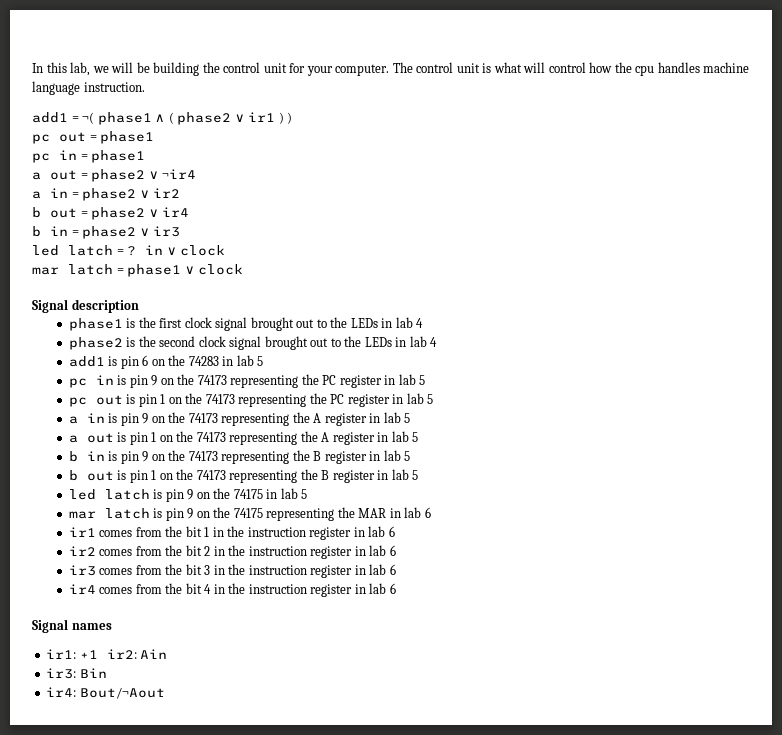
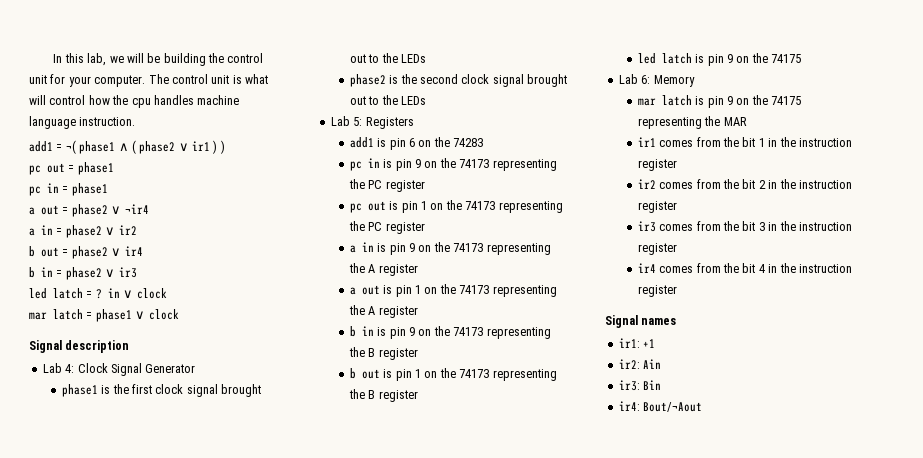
+ Lab 4: Clock Signal Generator
- phase1 is the first clock signal brought out to the LEDs in lab 4
+ phase1 is the first clock signal brought out to the LEDs
- phase2 is the second clock signal brought out to the LEDs in lab 4
+ phase2 is the second clock signal brought out to the LEDs
+ Lab 5: Registers
- add1 is pin 6 on the 74283 in lab 5
+ add1 is pin 6 on the 74283
- pc in is pin 9 on the 74173 representing the PC register in lab 5
+ pc in is pin 9 on the 74173 representing the PC register
- pc out is pin 1 on the 74173 representing the PC register in lab 5
+ pc out is pin 1 on the 74173 representing the PC register
- a in is pin 9 on the 74173 representing the A register in lab 5
+ a in is pin 9 on the 74173 representing the A register
- a out is pin 1 on the 74173 representing the A register in lab 5
+ a out is pin 1 on the 74173 representing the A register
- b in is pin 9 on the 74173 representing the B register in lab 5
+ b in is pin 9 on the 74173 representing the B register
- b out is pin 1 on the 74173 representing the B register in lab 5
+ b out is pin 1 on the 74173 representing the B register
- led latch is pin 9 on the 74175 in lab 5
+ led latch is pin 9 on the 74175
+ Lab 6: Memory
- mar latch is pin 9 on the 74175 representing the MAR in lab 6
+ mar latch is pin 9 on the 74175 representing the MAR
- ir1 comes from the bit 1 in the instruction register in lab 6
+ ir1 comes from the bit 1 in the instruction register
- ir2 comes from the bit 2 in the instruction register in lab 6
+ ir2 comes from the bit 2 in the instruction register
- ir3 comes from the bit 3 in the instruction register in lab 6
+ ir3 comes from the bit 3 in the instruction register
- ir4 comes from the bit 4 in the instruction register in lab 6
+ ir4 comes from the bit 4 in the instruction register
- ir1: +1 ir2: Ain
+ ir1: +1
+ ir2: Ain

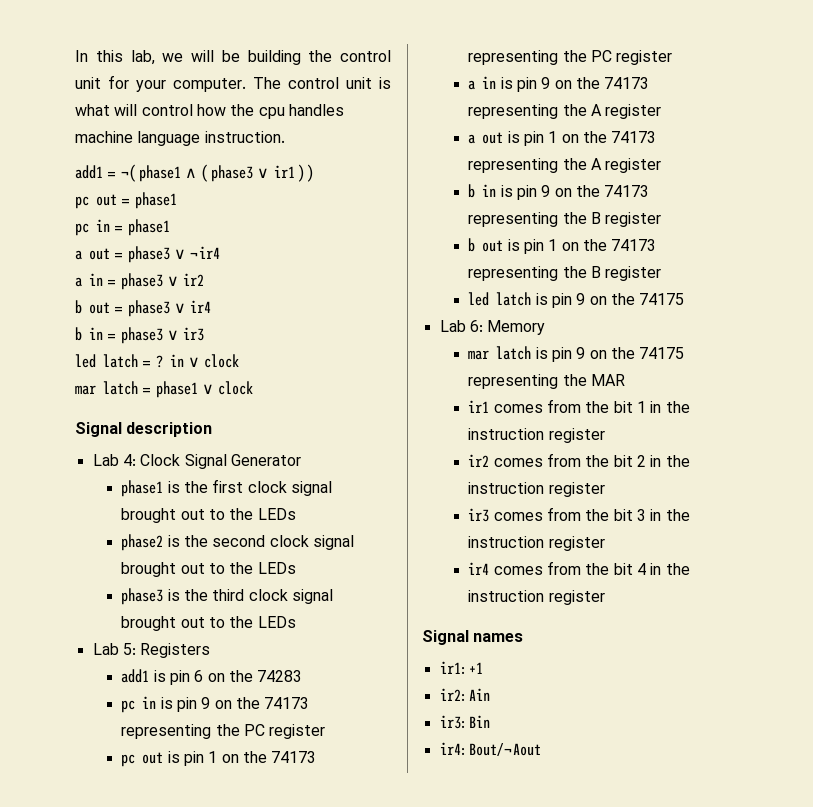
- add1 = ¬( phase1 ∧ ( phase2 ∨ ir1 ) )
+ add1 = ¬( phase1 ∧ ( phase3 ∨ ir1 ) )
- a out = phase2 ∨ ¬ir4
+ a out = phase3 ∨ ¬ir4
- a in = phase2 ∨ ir2
+ a in = phase3 ∨ ir2
- b out = phase2 ∨ ir4
+ b out = phase3 ∨ ir4
- b in = phase2 ∨ ir3
+ b in = phase3 ∨ ir3
+ phase3 is the third clock signal brought out to the LEDs

